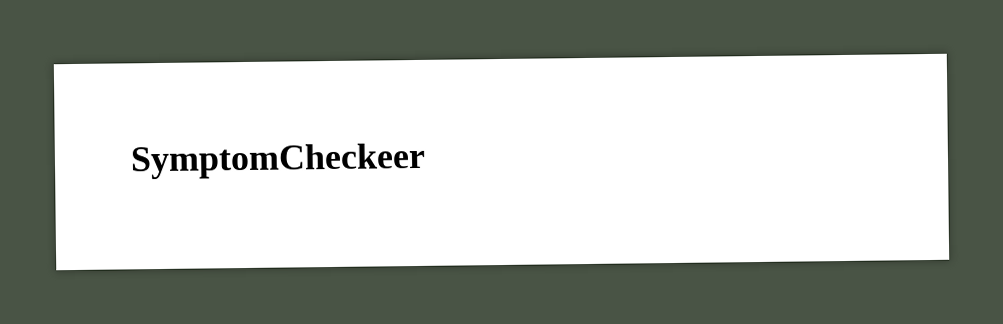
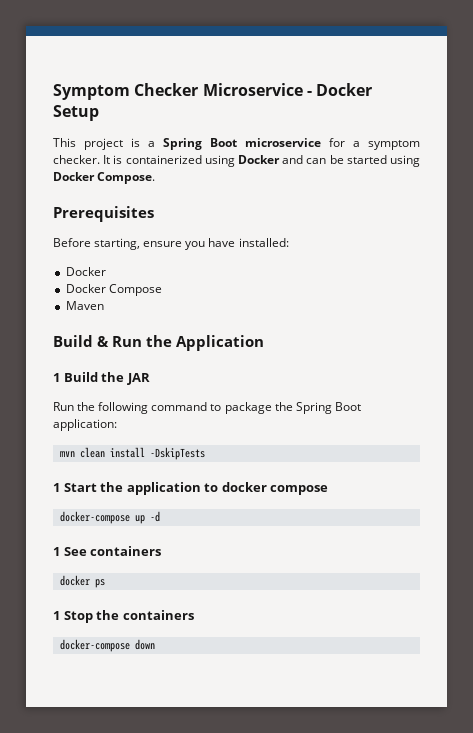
- SymptomCheckeer
+ Symptom Checker Microservice - Docker Setup
+ This project is a Spring Boot microservice for a symptom checker. It is containerized using Docker and can be started using Docker Compose.
+ Prerequisites
+ Before starting, ensure you have installed:
+ Docker
+ Docker Compose
+ Maven
+ Build & Run the Application
+ 1 Build the JAR
+ Run the following command to package the Spring Boot application:
+ mvn clean install -DskipTests
+ 1 Start the application to docker compose
+ docker-compose up -d
+ 1 See containers
+ docker ps
+ 1 Stop the containers
+ docker-compose down

